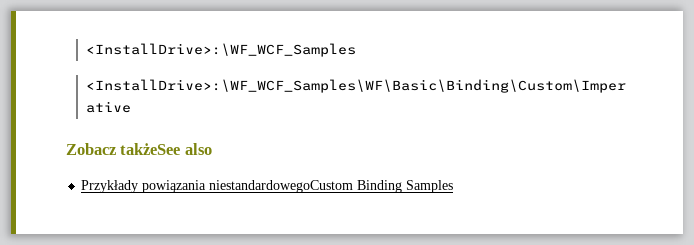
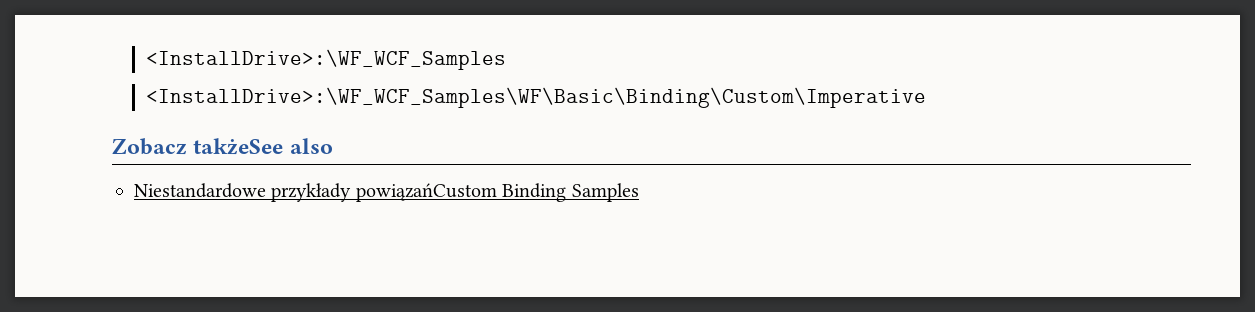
- Przykłady powiązania niestandardowegoCustom Binding Samples
+ Niestandardowe przykłady powiązańCustom Binding Samples

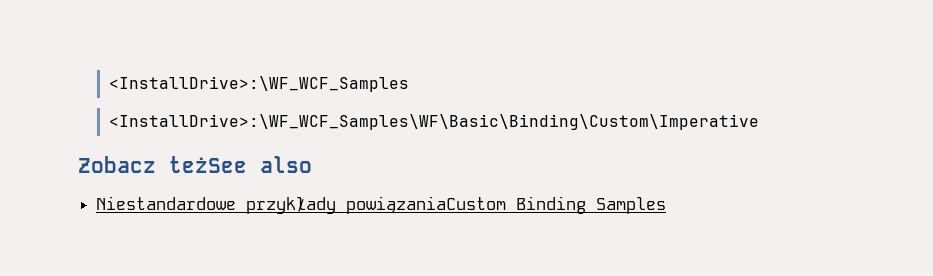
- Zobacz takżeSee also
+ Zobacz teżSee also
- Niestandardowe przykłady powiązańCustom Binding Samples
+ Niestandardowe przykłady powiązaniaCustom Binding Samples

